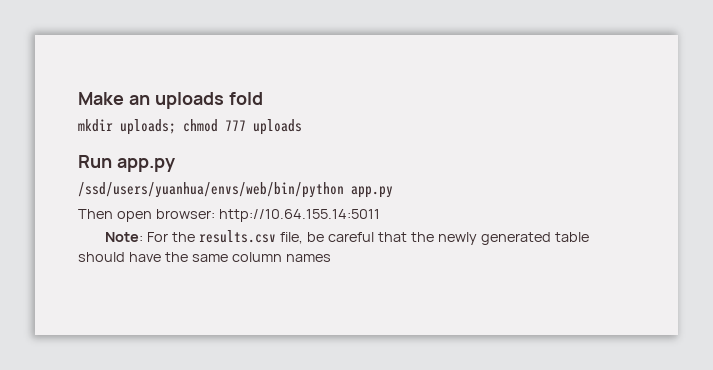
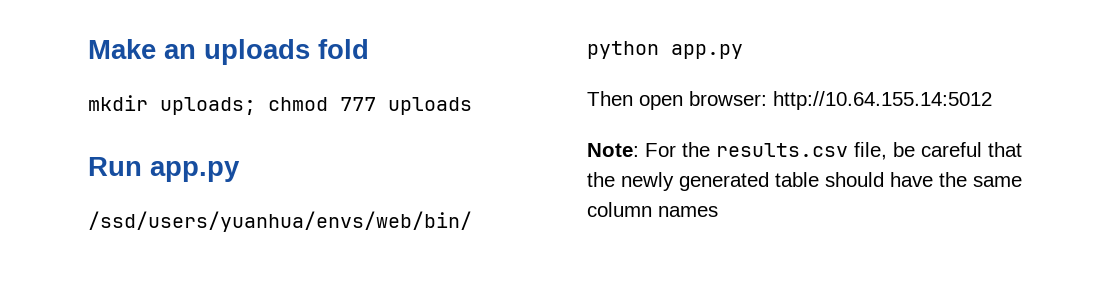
- Then open browser: http://10.64.155.14:5011
+ Then open browser: http://10.64.155.14:5012

